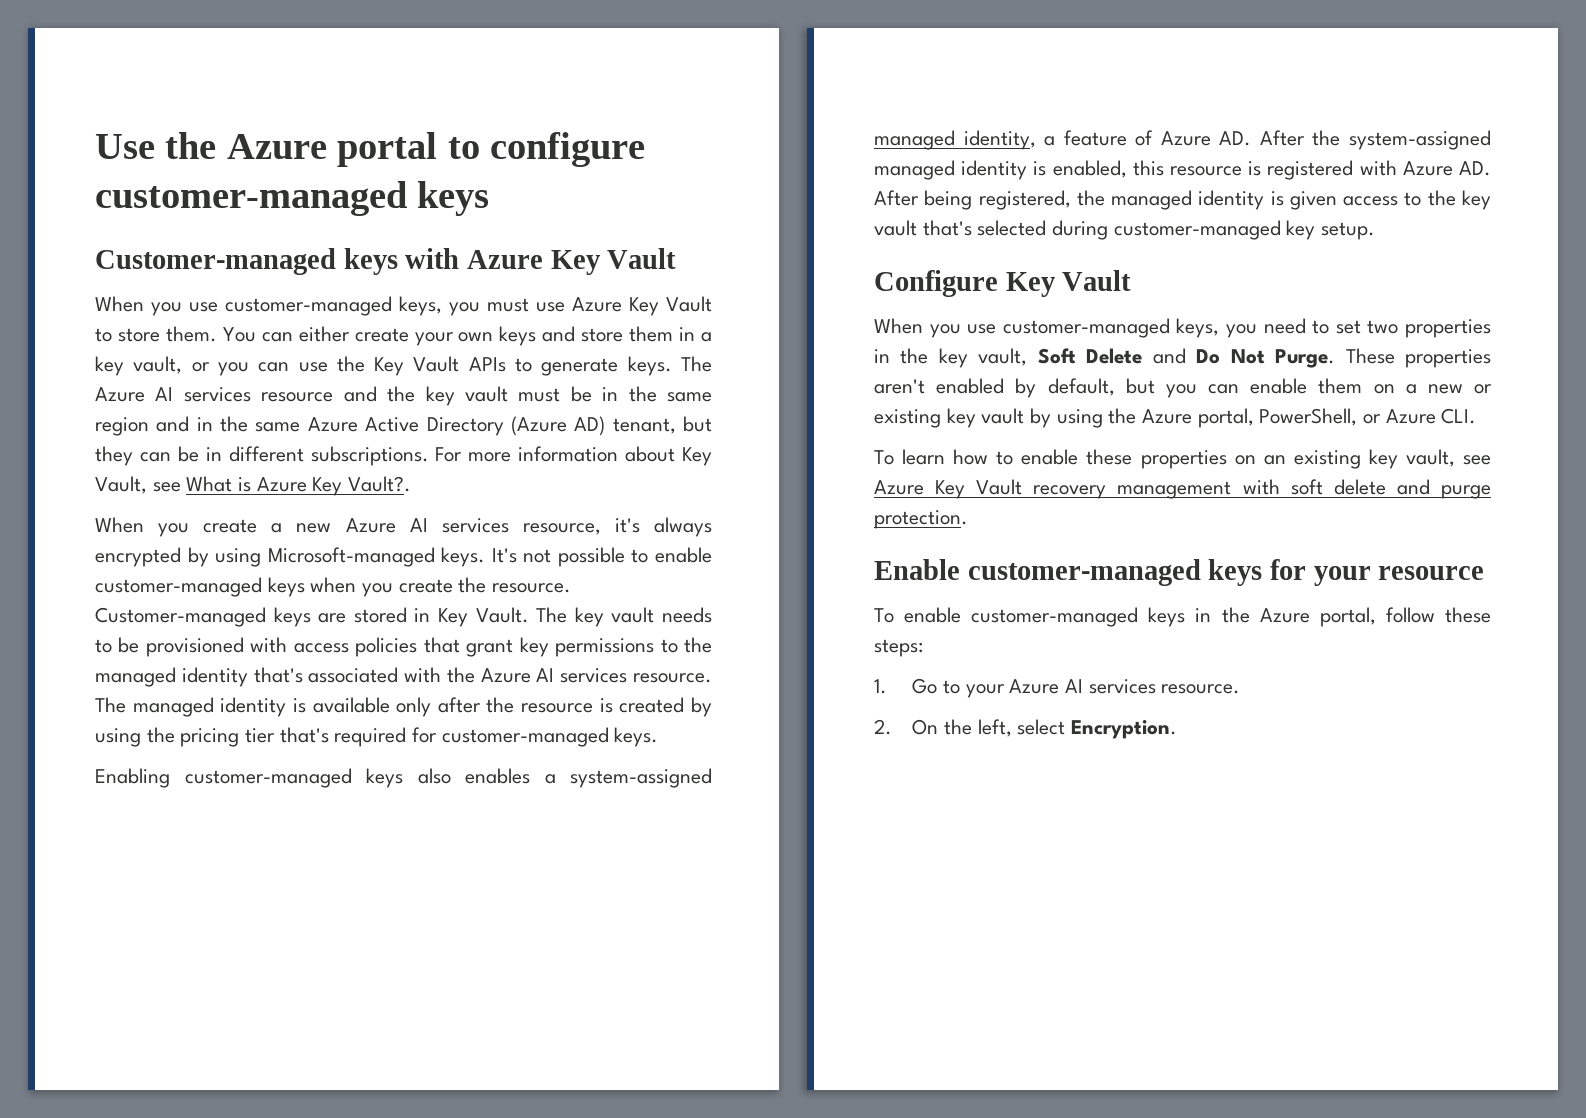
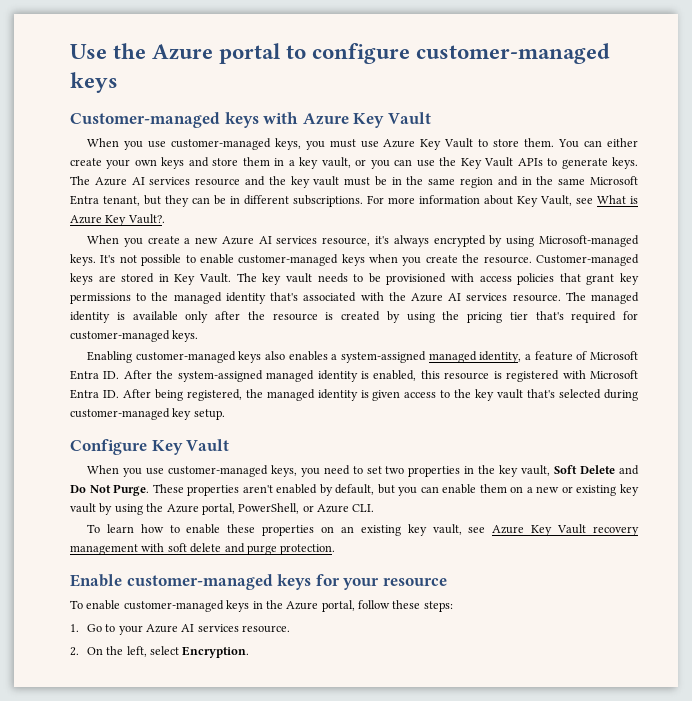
- The Azure AI services resource and the key vault must be in the same region and in the same Azure Active Directory (Azure AD) tenant, but they can be in different subscriptions.
+ The Azure AI services resource and the key vault must be in the same region and in the same Microsoft Entra tenant, but they can be in different subscriptions.
- Enabling customer-managed keys also enables a system-assigned managed identity, a feature of Azure AD. After the system-assigned managed identity is enabled, this resource is registered with Azure AD. After being registered, the managed identity is given access to the key vault that's selected during customer-managed key setup.
+ Enabling customer-managed keys also enables a system-assigned managed identity, a feature of Microsoft Entra ID. After the system-assigned managed identity is enabled, this resource is registered with Microsoft Entra ID. After being registered, the managed identity is given access to the key vault that's selected during customer-managed key setup.

